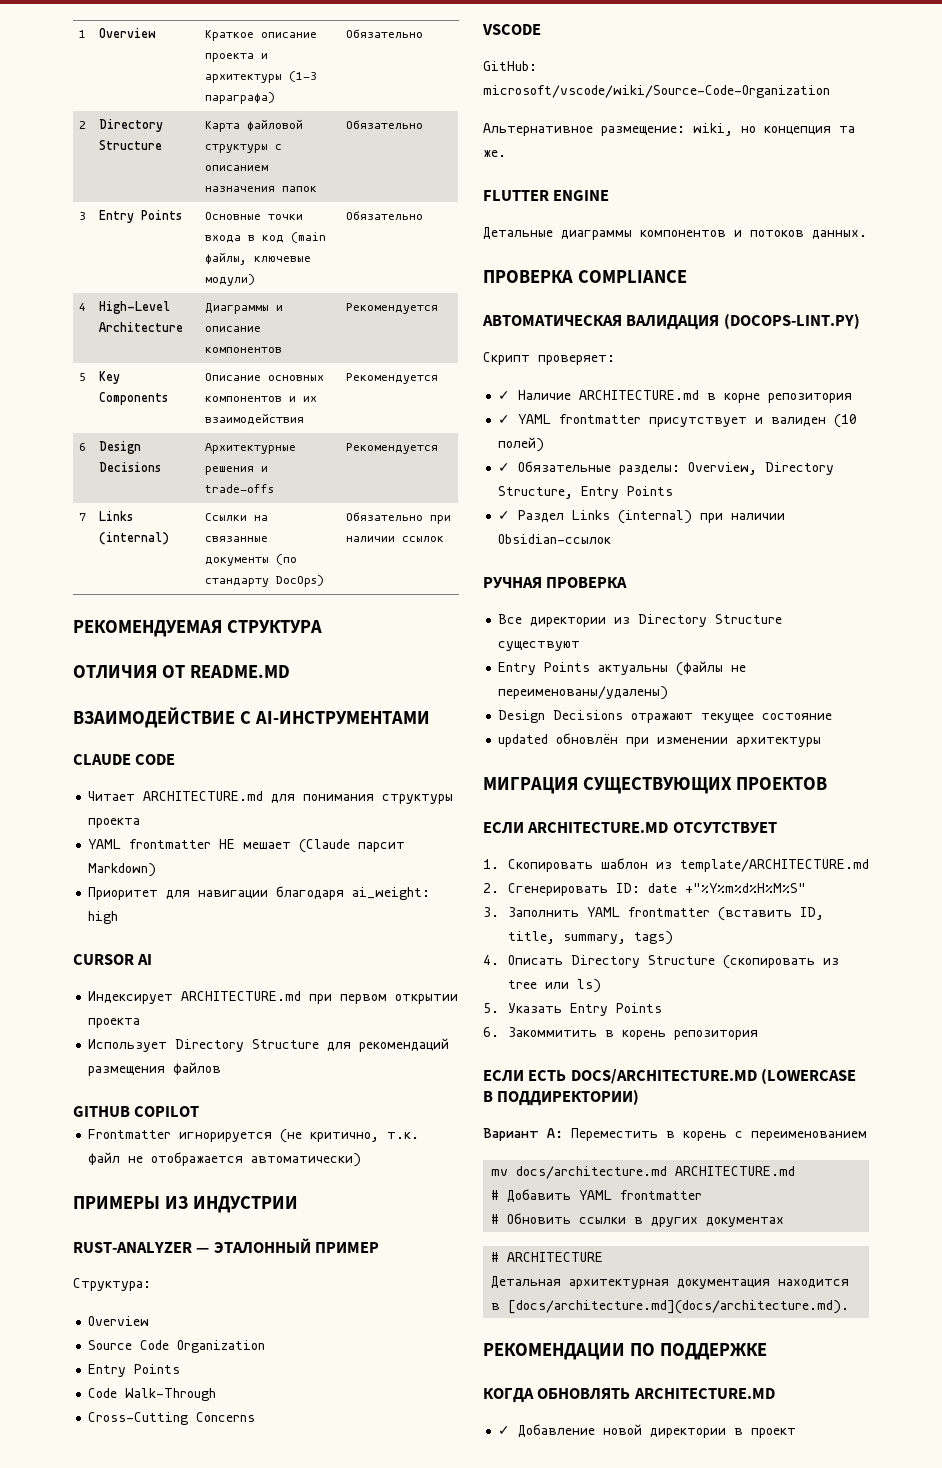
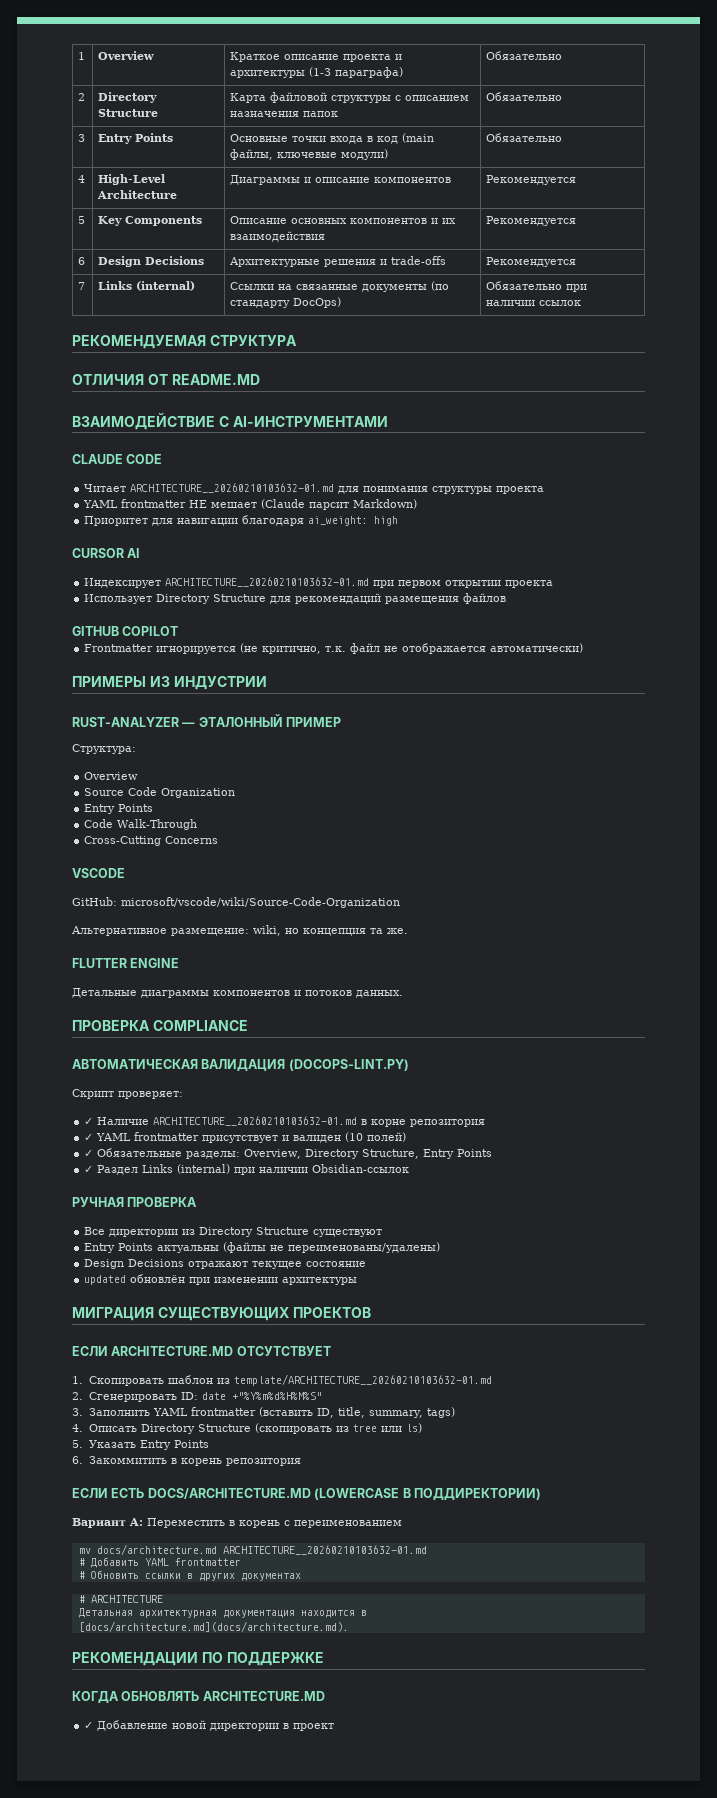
- Читает ARCHITECTURE.md для понимания структуры проекта
+ Читает ARCHITECTURE__20260210103632-01.md для понимания структуры проекта
- Индексирует ARCHITECTURE.md при первом открытии проекта
+ Индексирует ARCHITECTURE__20260210103632-01.md при первом открытии проекта
- ✓ Наличие ARCHITECTURE.md в корне репозитория
+ ✓ Наличие ARCHITECTURE__20260210103632-01.md в корне репозитория
- 1. Скопировать шаблон из template/ARCHITECTURE.md
+ 1. Скопировать шаблон из template/ARCHITECTURE__20260210103632-01.md
- mv docs/architecture.md ARCHITECTURE.md
+ mv docs/architecture.md ARCHITECTURE__20260210103632-01.md

